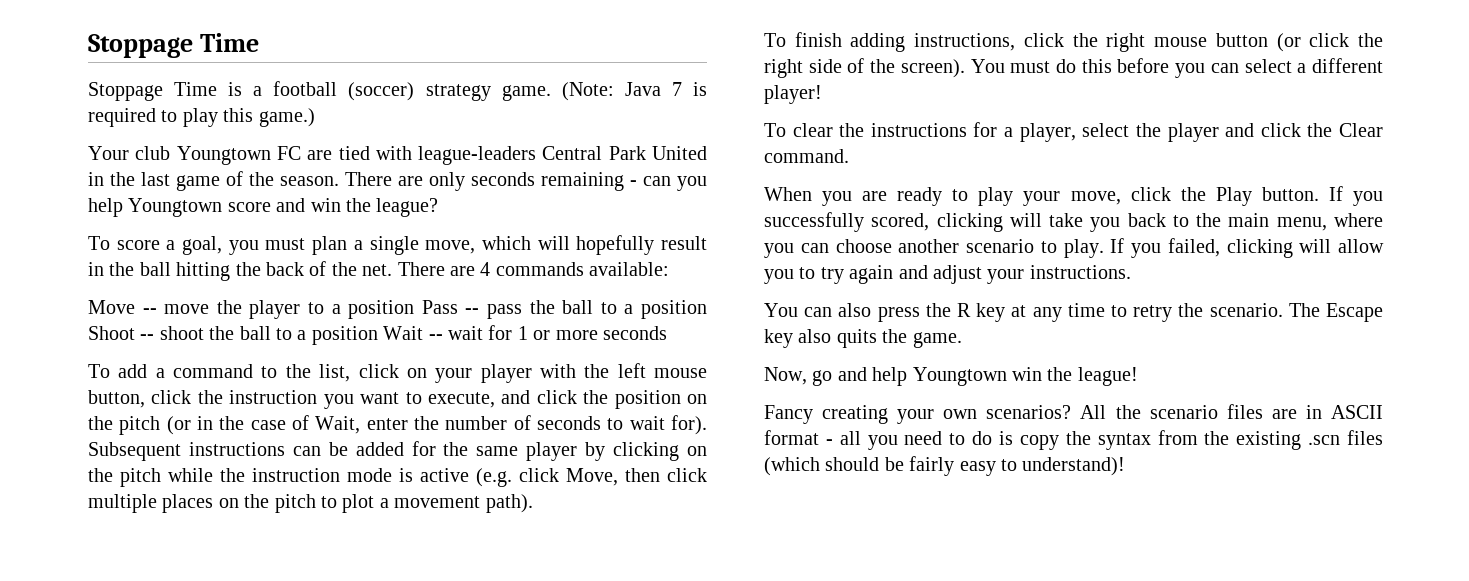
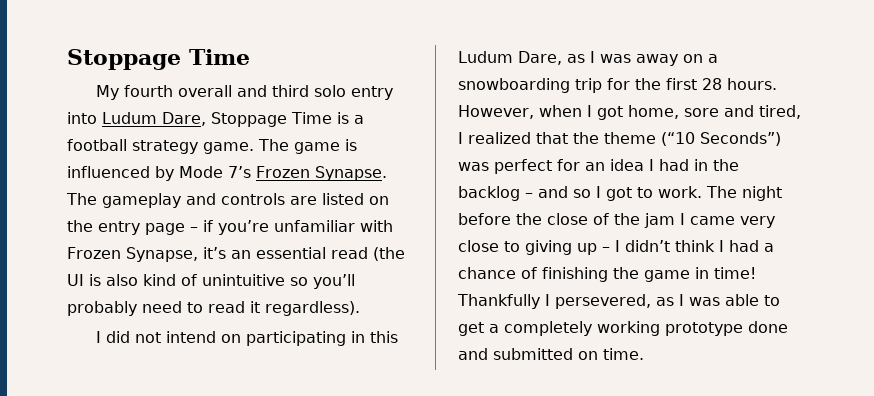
- Stoppage Time is a football (soccer) strategy game.
+ My fourth overall and third solo entry into Ludum Dare, Stoppage Time is a football strategy game.
- (Note: Java 7 is required to play this game.)
- Your club Youngtown FC are tied with league-leaders Central Park United in the last game of the season. There are only seconds remaining - can you help Youngtown score and win the league?
- To score a goal, you must plan a single move, which will hopefully result in the ball hitting the back of the net. There are 4 commands available:
- Move -- move the player to a position Pass -- pass the ball to a position Shoot -- shoot the ball to a position Wait -- wait for 1 or more seconds
- To add a command to the list, click on your player with the left mouse button, click the instruction you want to execute, and click the position on the pitch (or in the case of Wait, enter the number of seconds to wait for). Subsequent instructions can be added for the same player by clicking on the pitch while the instruction mode is active (e.g. click Move, then click multiple places on the pitch to plot a movement path).
- To finish adding instructions, click the right mouse button (or click the right side of the screen). You must do this before you can select a different player!
- To clear the instructions for a player, select the player and click the Clear command.
- When you are ready to play your move, click the Play button. If you successfully scored, clicking will take you back to the main menu, where you can choose another scenario to play. If you failed, clicking will allow you to try again and adjust your instructions.
- You can also press the R key at any time to retry the scenario. The Escape key also quits the game.
- Now, go and help Youngtown win the league!
- Fancy creating your own scenarios? All the scenario files are in ASCII format - all you need to do is copy the syntax from the existing .scn files (which should be fairly easy to understand)!
+ The game is influenced by Mode 7’s Frozen Synapse. The gameplay and controls are listed on the entry page – if you’re unfamiliar with Frozen Synapse, it’s an essential read (the UI is also kind of unintuitive so you’ll probably need to read it regardless).
+ I did not intend on participating in this Ludum Dare, as I was away on a snowboarding trip for the first 28 hours. However, when I got home, sore and tired, I realized that the theme (“10 Seconds”) was perfect for an idea I had in the backlog – and so I got to work. The night before the close of the jam I came very close to giving up – I didn’t think I had a chance of finishing the game in time! Thankfully I persevered, as I was able to get a completely working prototype done and submitted on time.

